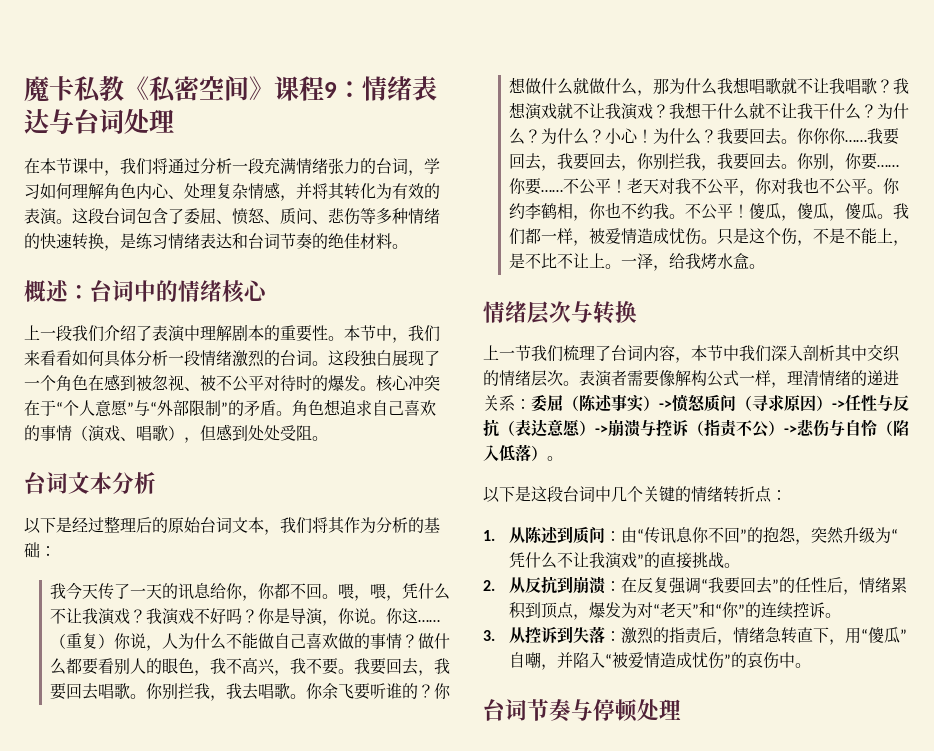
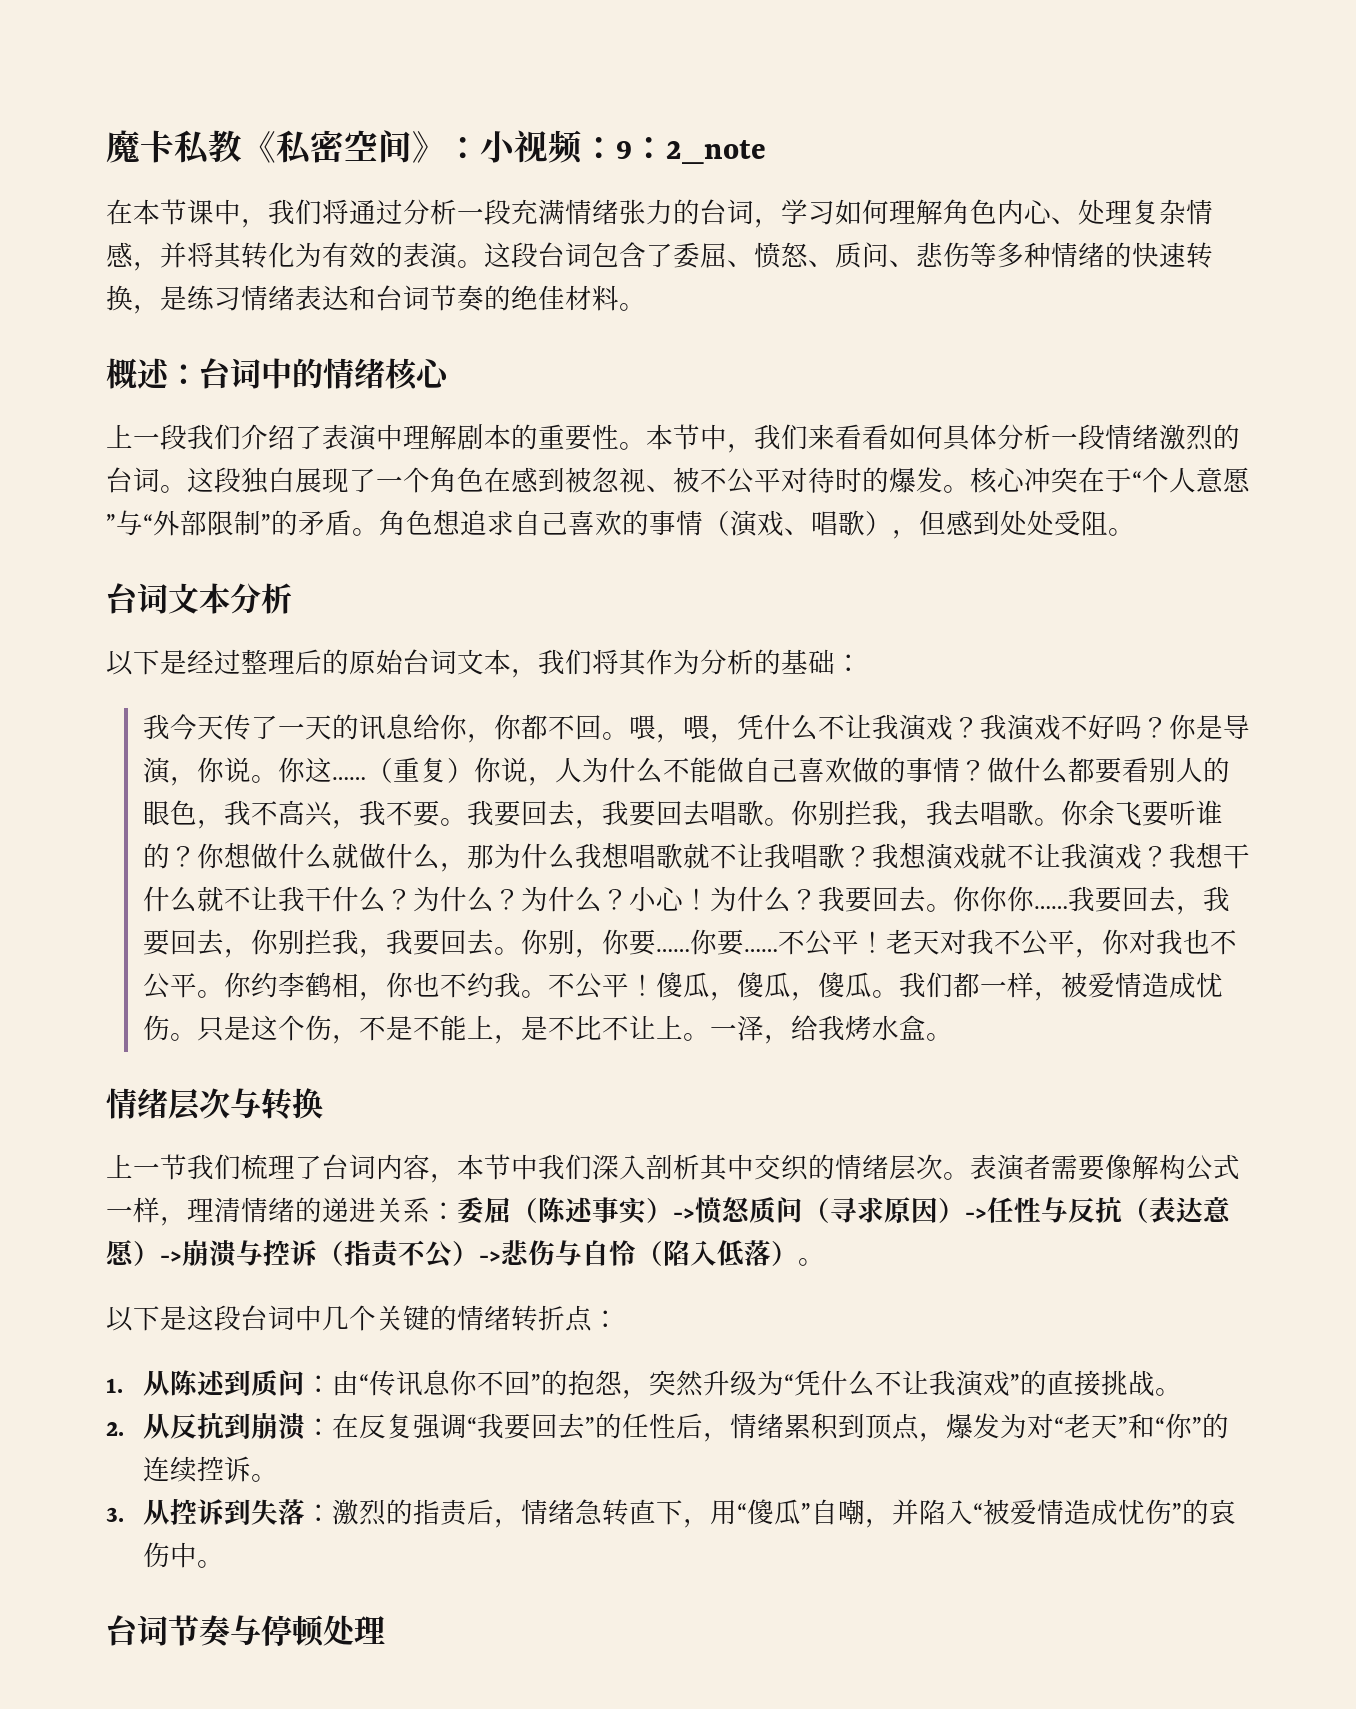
- 魔卡私教《私密空间》课程9：情绪表达与台词处理
+ 魔卡私教《私密空间》：小视频：9：2_note

